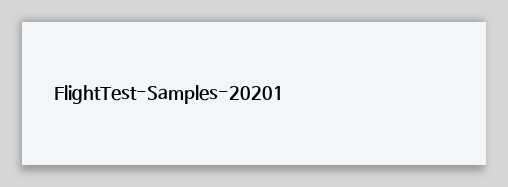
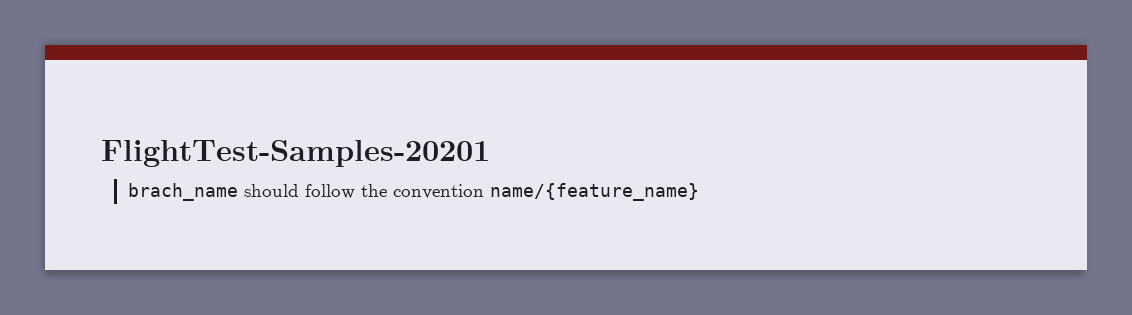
+ brach_name should follow the convention name/{feature_name}

